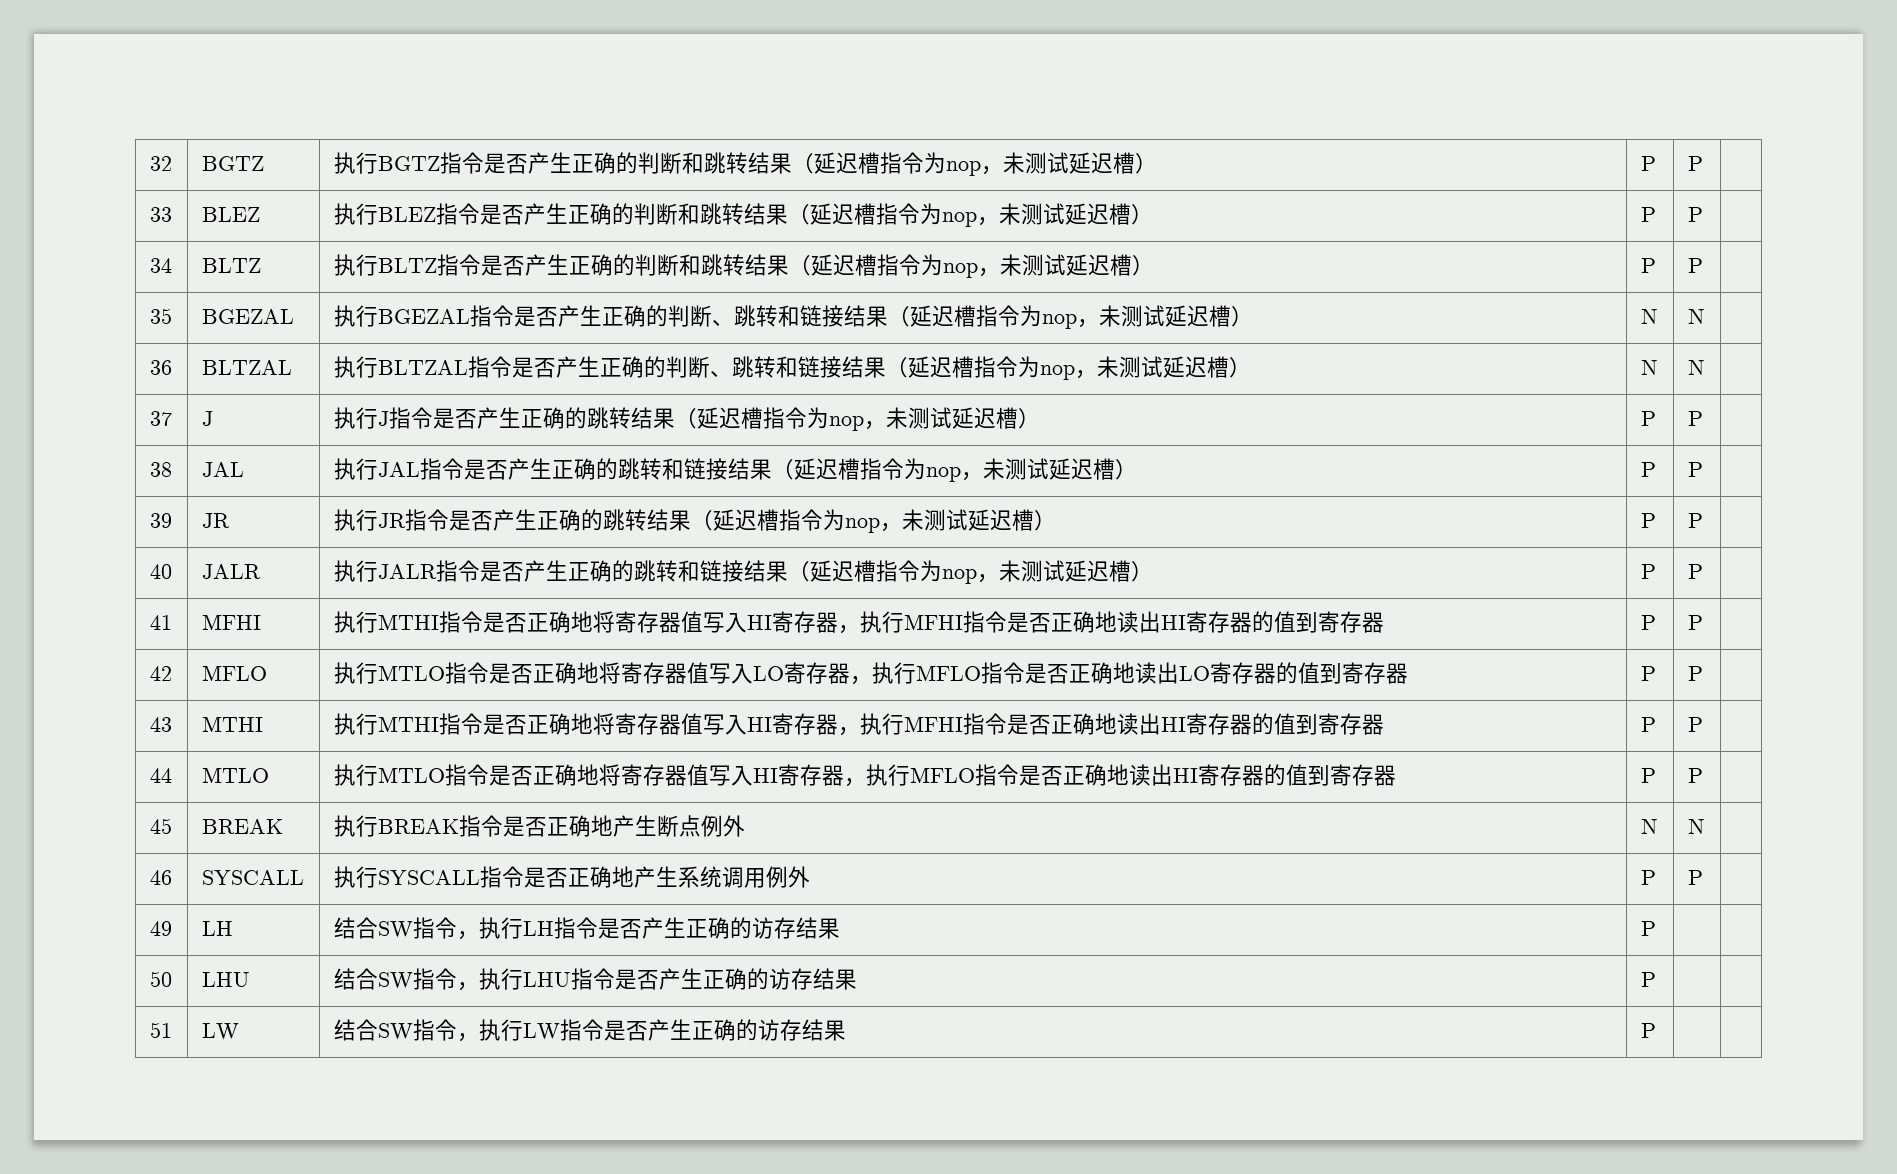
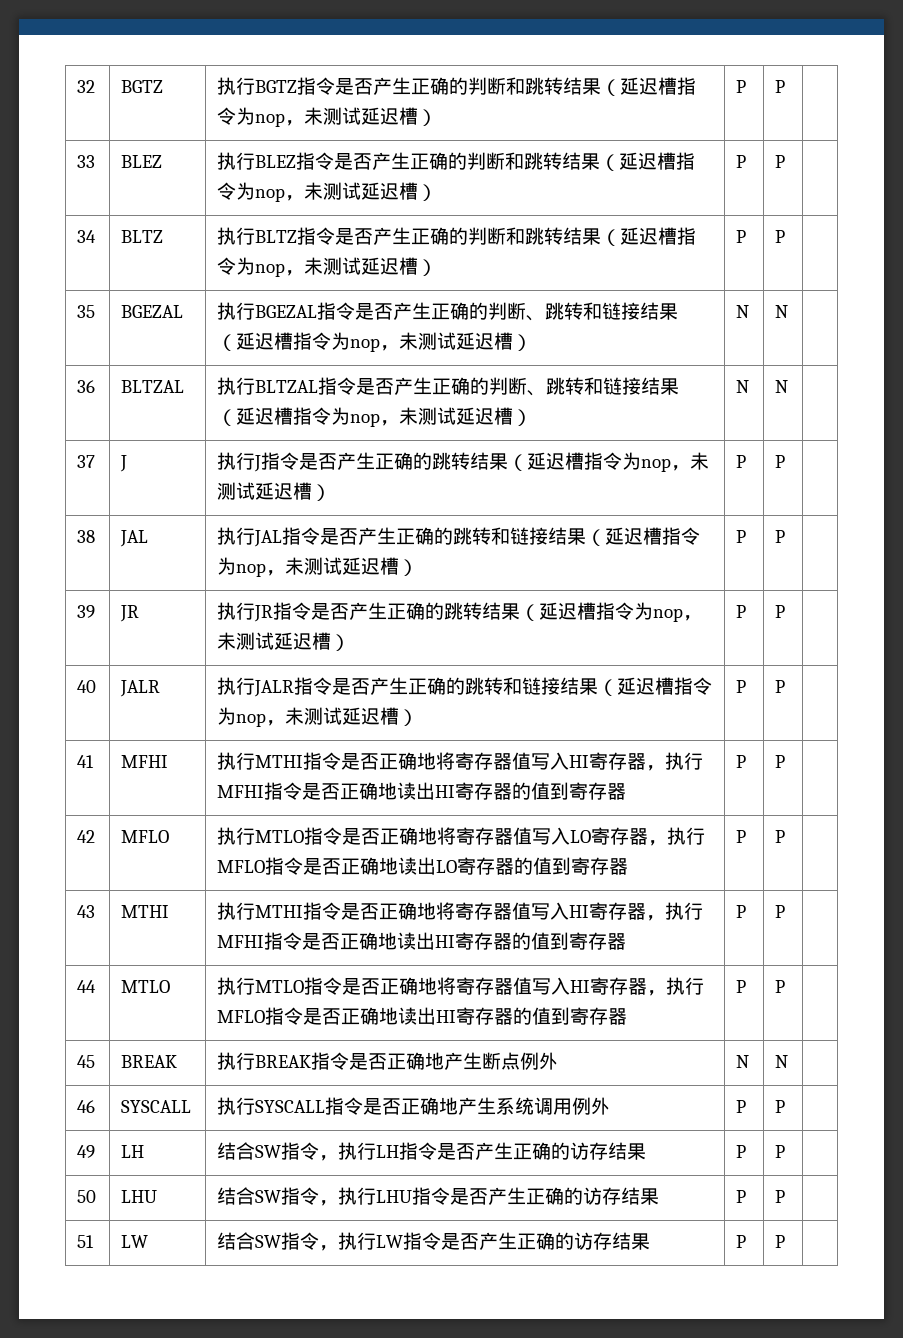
- 49 | LH | 结合SW指令，执行LH指令是否产生正确的访存结果 | P | |
+ 49 | LH | 结合SW指令，执行LH指令是否产生正确的访存结果 | P | P |
- 50 | LHU | 结合SW指令，执行LHU指令是否产生正确的访存结果 | P | |
+ 50 | LHU | 结合SW指令，执行LHU指令是否产生正确的访存结果 | P | P |
- 51 | LW | 结合SW指令，执行LW指令是否产生正确的访存结果 | P | |
+ 51 | LW | 结合SW指令，执行LW指令是否产生正确的访存结果 | P | P |

